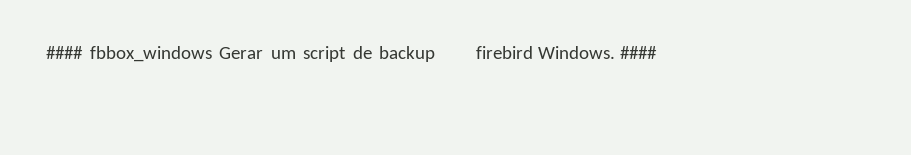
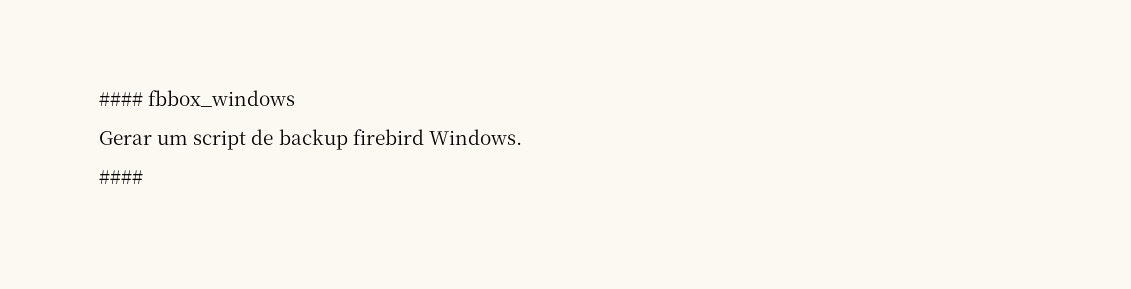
- #### fbbox_windows Gerar um script de backup firebird Windows. ####
+ #### fbbox_windows
+ Gerar um script de backup firebird Windows.
+ ####

